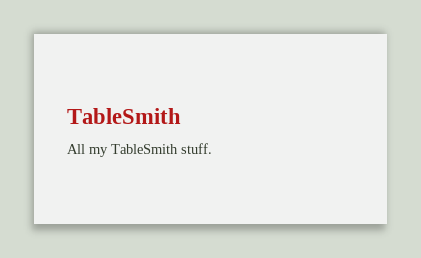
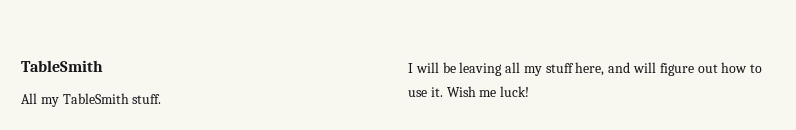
+ I will be leaving all my stuff here, and will figure out how to use it. Wish me luck!

